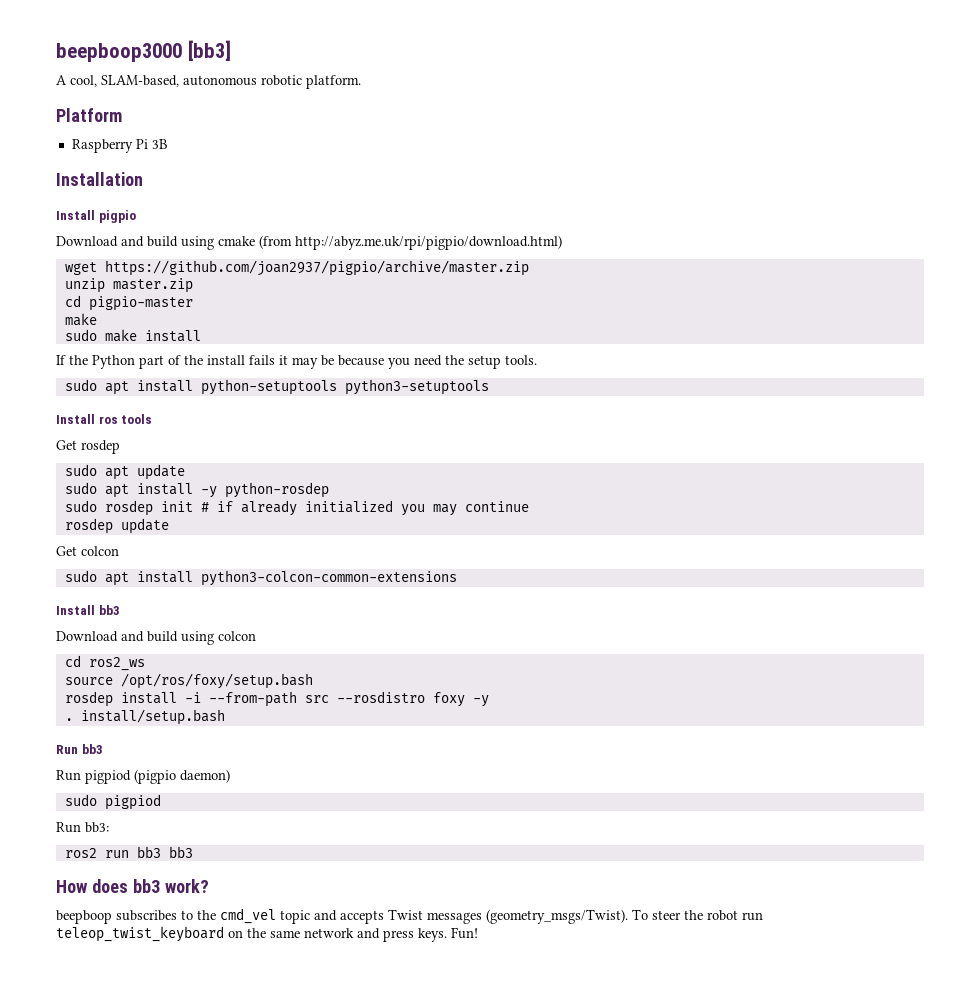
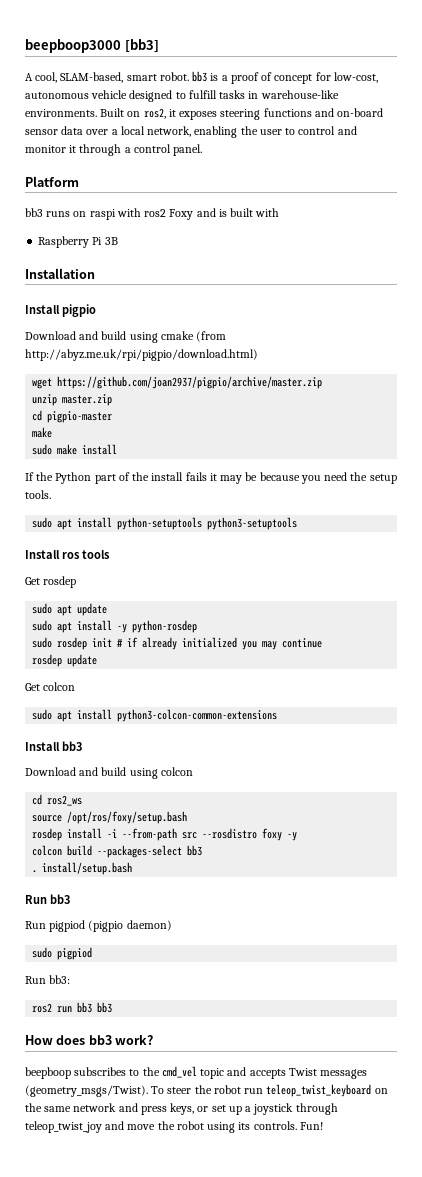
- A cool, SLAM-based, autonomous robotic platform.
+ A cool, SLAM-based, smart robot. bb3 is a proof of concept for low-cost, autonomous vehicle designed to fulfill tasks in warehouse-like environments. Built on ros2, it exposes steering functions and on-board sensor data over a local network, enabling the user to control and monitor it through a control panel.
  Platform
+ bb3 runs on raspi with ros2 Foxy and is built with
+ colcon build --packages-select bb3
- To steer the robot run teleop_twist_keyboard on the same network and press keys.
+ To steer the robot run teleop_twist_keyboard on the same network and press keys, or set up a joystick through teleop_twist_joy and move the robot using its controls.

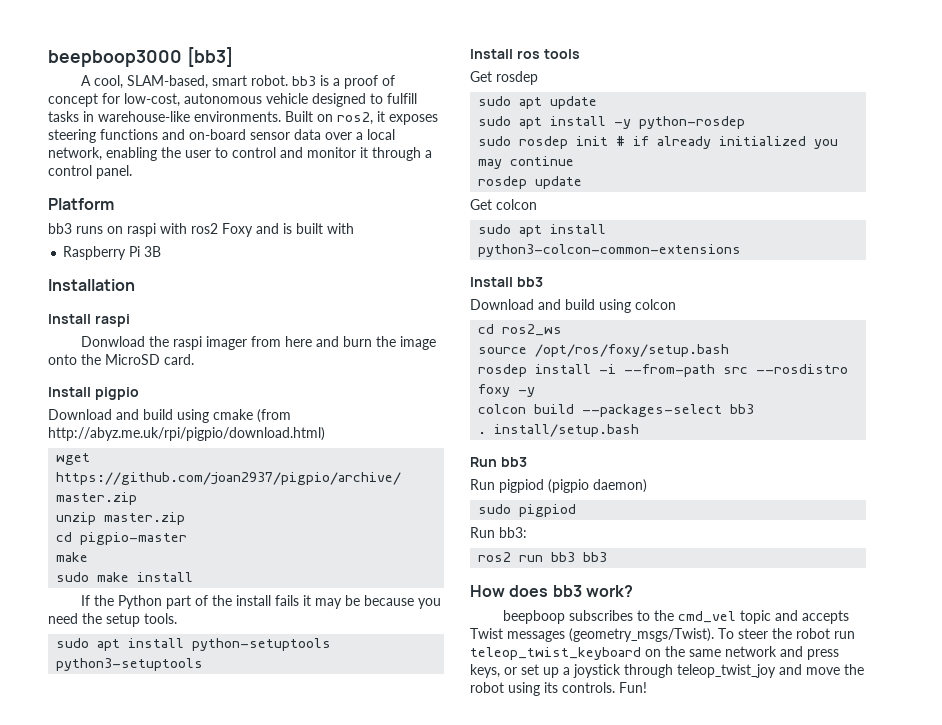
+ Install raspi
+ Donwload the raspi imager from here and burn the image onto the MicroSD card.

